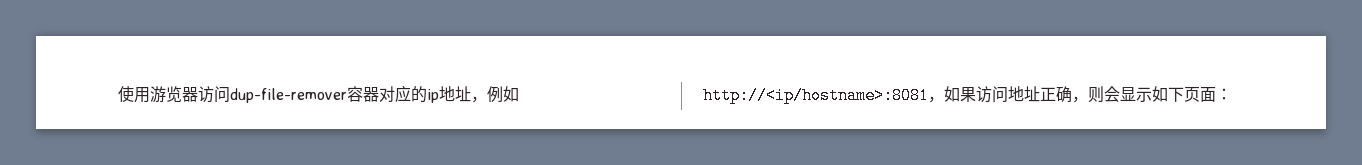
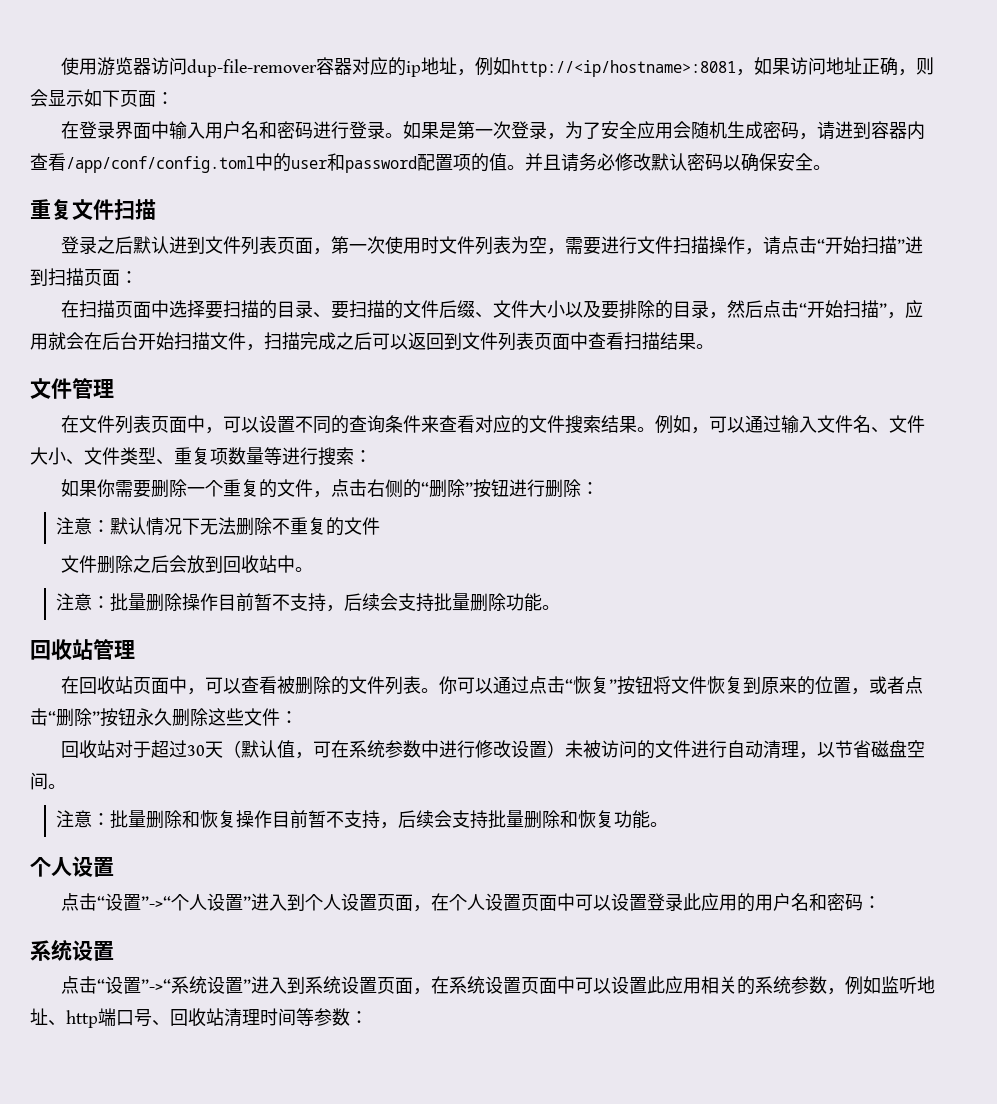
+ 在登录界面中输入用户名和密码进行登录。如果是第一次登录，为了安全应用会随机生成密码，请进到容器内查看/app/conf/config.toml中的user和password配置项的值。并且请务必修改默认密码以确保安全。
+ 重复文件扫描
+ 登录之后默认进到文件列表页面，第一次使用时文件列表为空，需要进行文件扫描操作，请点击“开始扫描”进到扫描页面：
+ 在扫描页面中选择要扫描的目录、要扫描的文件后缀、文件大小以及要排除的目录，然后点击“开始扫描”，应用就会在后台开始扫描文件，扫描完成之后可以返回到文件列表页面中查看扫描结果。
+ 文件管理
+ 在文件列表页面中，可以设置不同的查询条件来查看对应的文件搜索结果。例如，可以通过输入文件名、文件大小、文件类型、重复项数量等进行搜索：
+ 如果你需要删除一个重复的文件，点击右侧的“删除”按钮进行删除：
+ 注意：默认情况下无法删除不重复的文件
+ 文件删除之后会放到回收站中。
+ 注意：批量删除操作目前暂不支持，后续会支持批量删除功能。
+ 回收站管理
+ 在回收站页面中，可以查看被删除的文件列表。你可以通过点击“恢复”按钮将文件恢复到原来的位置，或者点击“删除”按钮永久删除这些文件：
+ 回收站对于超过30天（默认值，可在系统参数中进行修改设置）未被访问的文件进行自动清理，以节省磁盘空间。
+ 注意：批量删除和恢复操作目前暂不支持，后续会支持批量删除和恢复功能。
+ 个人设置
+ 点击“设置”->“个人设置”进入到个人设置页面，在个人设置页面中可以设置登录此应用的用户名和密码：
+ 系统设置
+ 点击“设置”->“系统设置”进入到系统设置页面，在系统设置页面中可以设置此应用相关的系统参数，例如监听地址、http端口号、回收站清理时间等参数：

